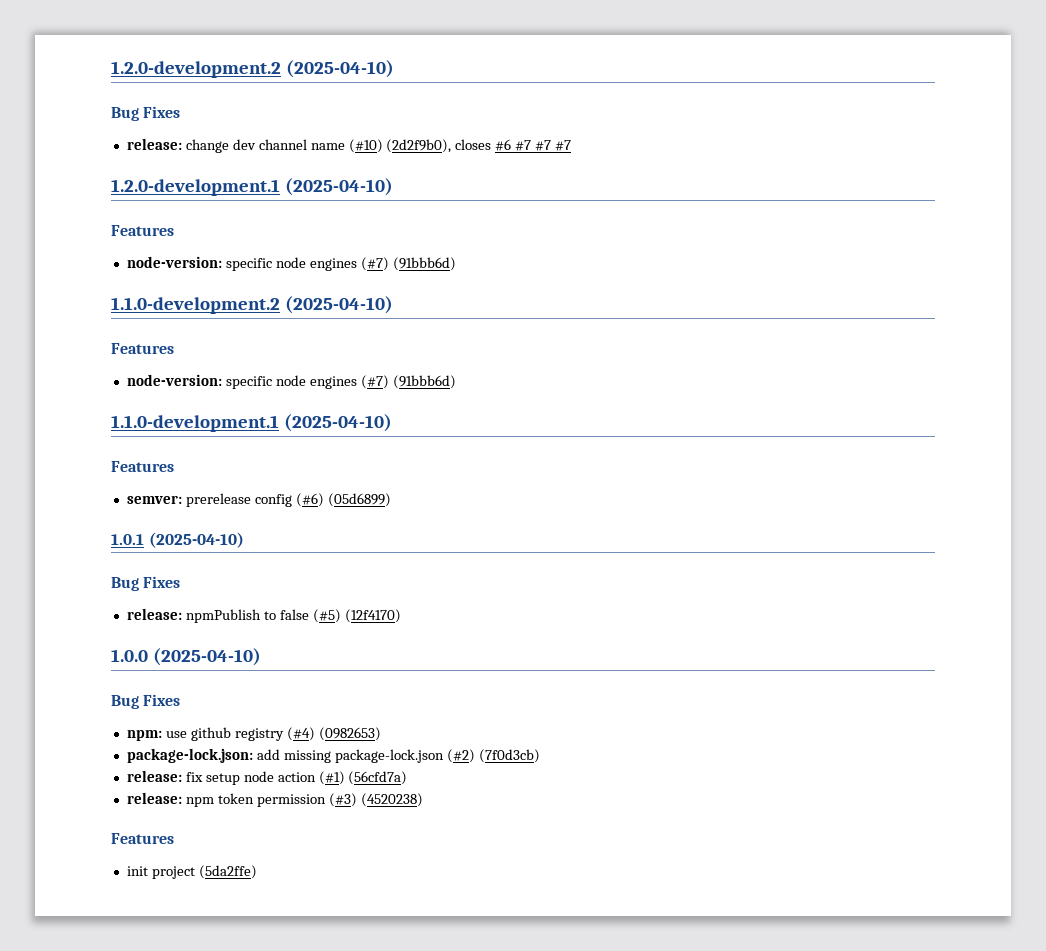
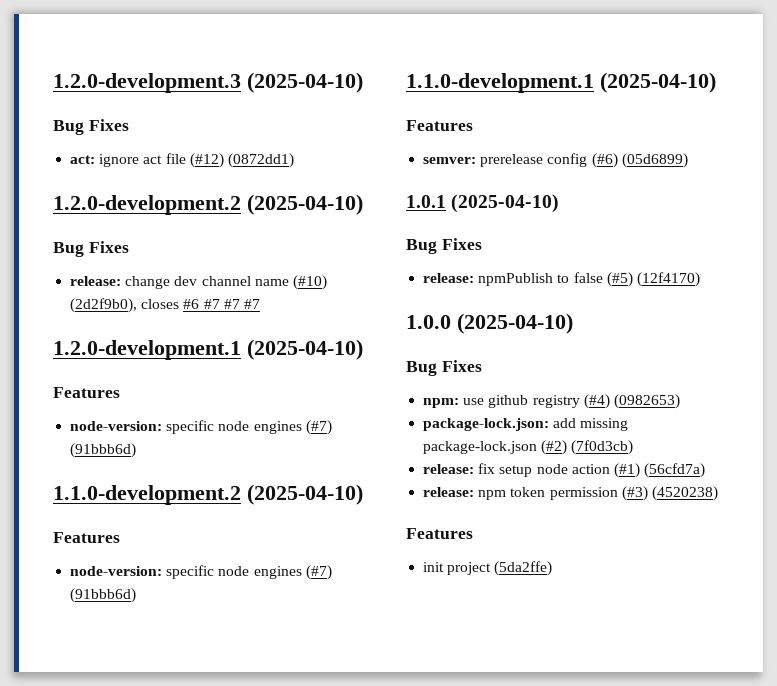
+ 1.2.0-development.3 (2025-04-10)
+ Bug Fixes
+ act: ignore act file (#12) (0872dd1)

